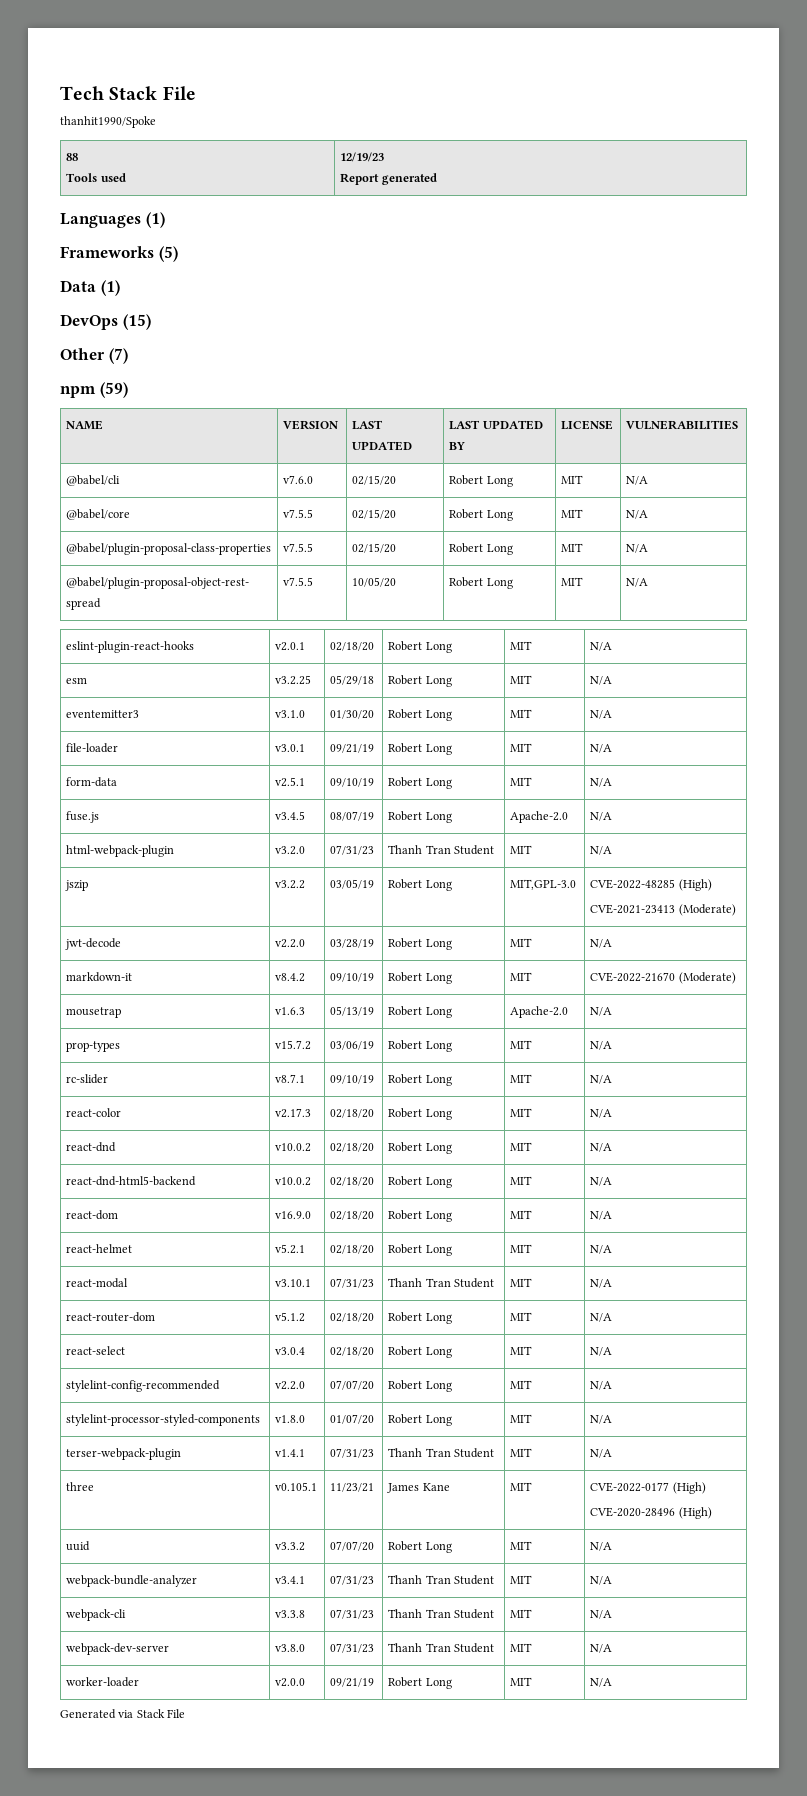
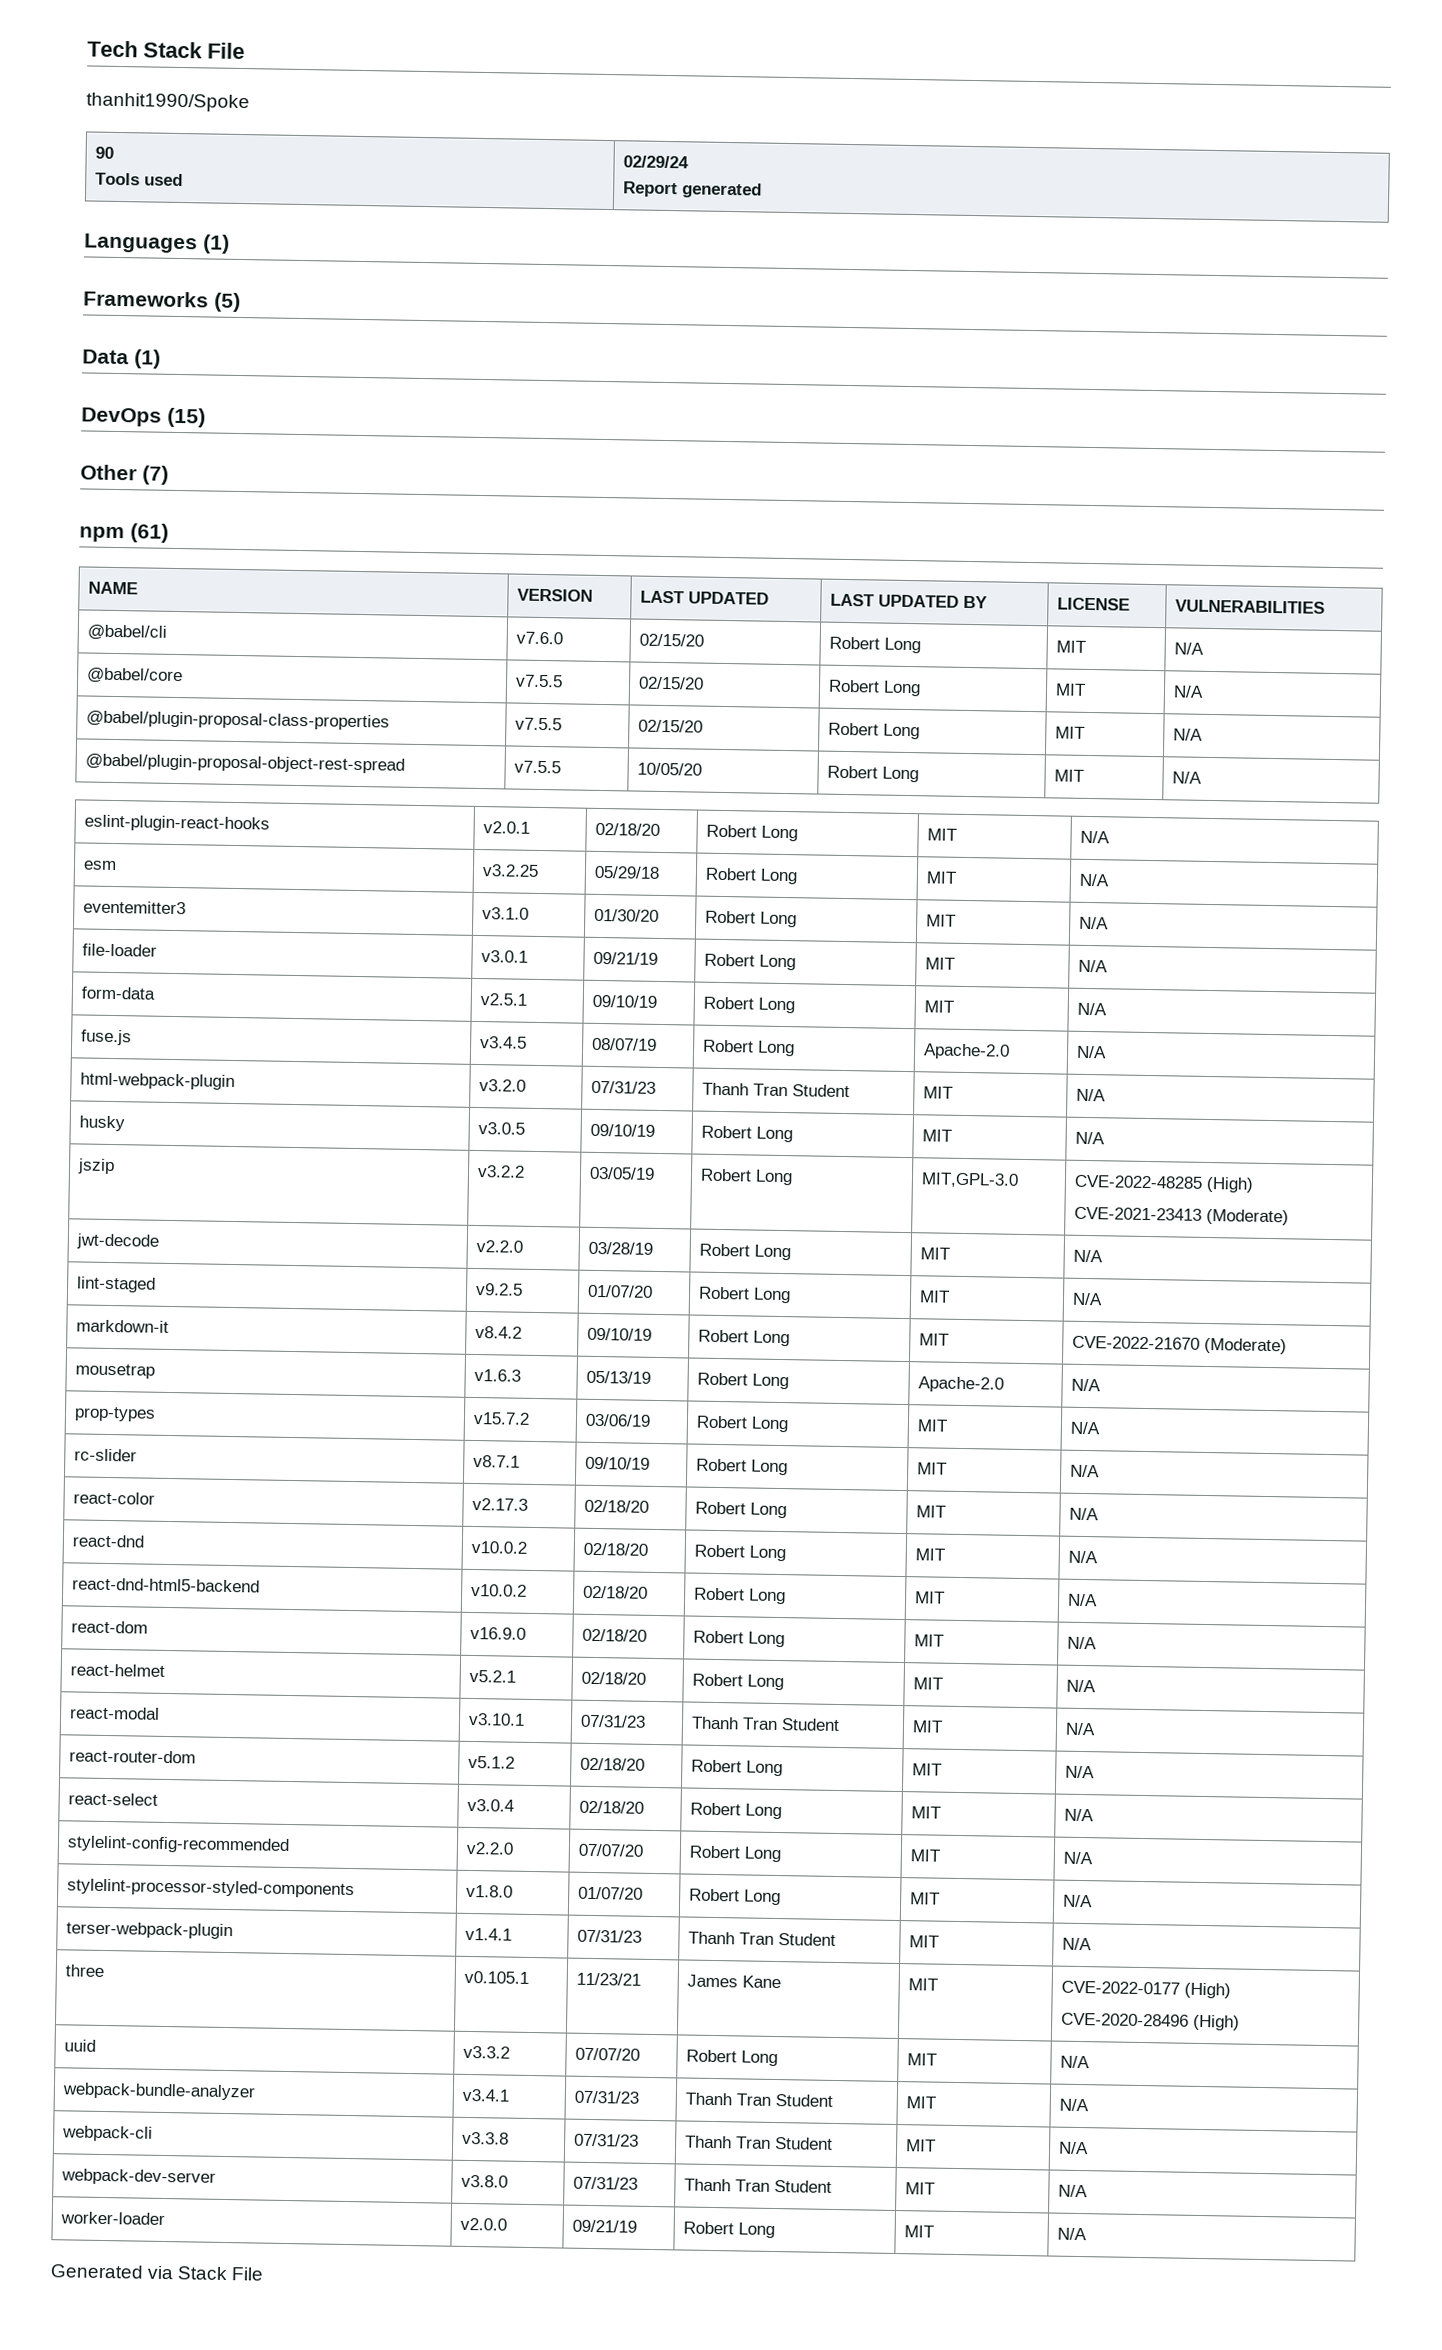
- 88
- Tools used | 12/19/23
+ 90
+ Tools used | 02/29/24
- npm (59)
+ npm (61)
+ husky | v3.0.5 | 09/10/19 | Robert Long | MIT | N/A
+ lint-staged | v9.2.5 | 01/07/20 | Robert Long | MIT | N/A

